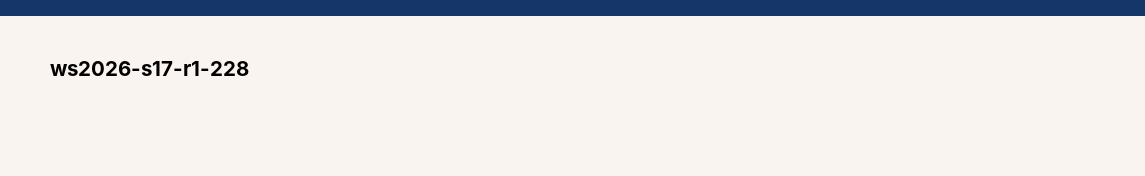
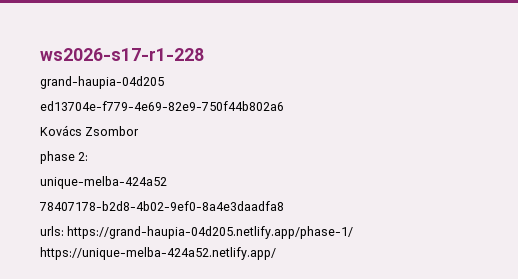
+ grand-haupia-04d205
+ ed13704e-f779-4e69-82e9-750f44b802a6
+ Kovács Zsombor
+ phase 2:
+ unique-melba-424a52
+ 78407178-b2d8-4b02-9ef0-8a4e3daadfa8
+ urls: https://grand-haupia-04d205.netlify.app/phase-1/ https://unique-melba-424a52.netlify.app/

